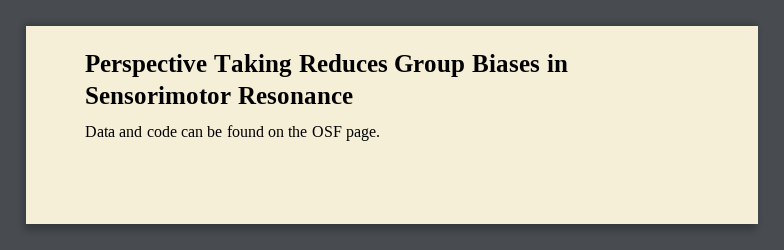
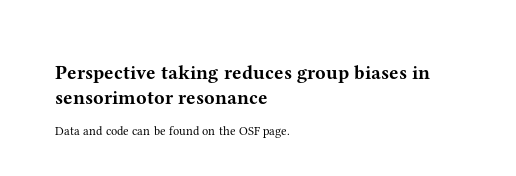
- Perspective Taking Reduces Group Biases in Sensorimotor Resonance
+ Perspective taking reduces group biases in sensorimotor resonance

